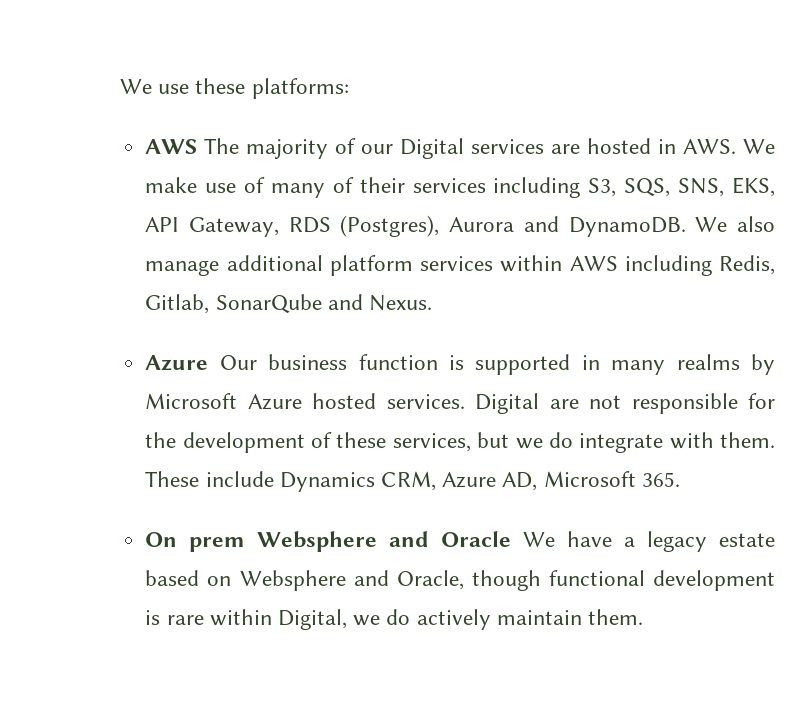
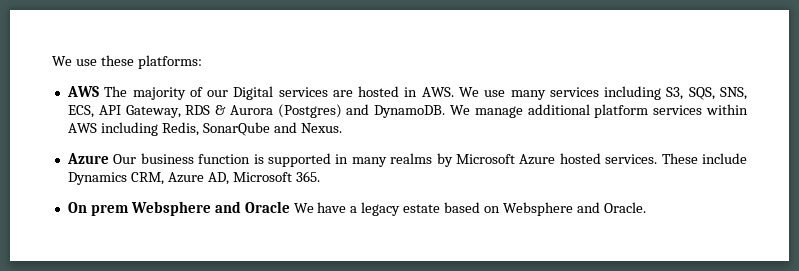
- AWS The majority of our Digital services are hosted in AWS. We make use of many of their services including S3, SQS, SNS, EKS, API Gateway, RDS (Postgres), Aurora and DynamoDB.
+ AWS The majority of our Digital services are hosted in AWS. We use many services including S3, SQS, SNS, ECS, API Gateway, RDS & Aurora (Postgres) and DynamoDB.
- We also manage additional platform services within AWS including Redis, Gitlab, SonarQube and Nexus.
+ We manage additional platform services within AWS including Redis, SonarQube and Nexus.
- Digital are not responsible for the development of these services, but we do integrate with them.
- On prem Websphere and Oracle We have a legacy estate based on Websphere and Oracle, though functional development is rare within Digital, we do actively maintain them.
+ On prem Websphere and Oracle We have a legacy estate based on Websphere and Oracle.

